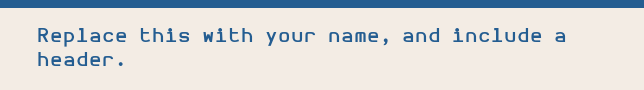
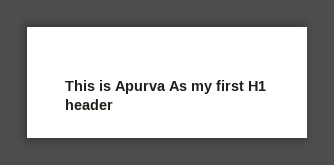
- Replace this with your name, and include a header.
+ This is Apurva As my first H1 header

